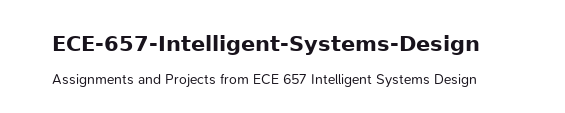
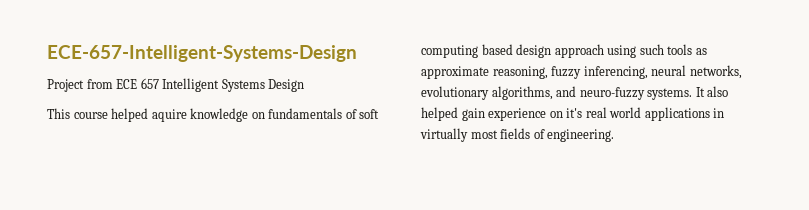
- Assignments and Projects from ECE 657 Intelligent Systems Design
+ Project from ECE 657 Intelligent Systems Design
+ This course helped aquire knowledge on fundamentals of soft computing based design approach using such tools as approximate reasoning, fuzzy inferencing, neural networks, evolutionary algorithms, and neuro-fuzzy systems. It also helped gain experience on it's real world applications in virtually most fields of engineering.

